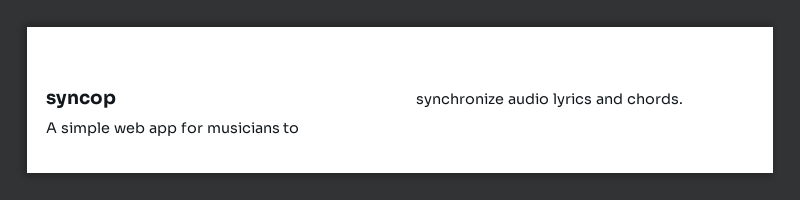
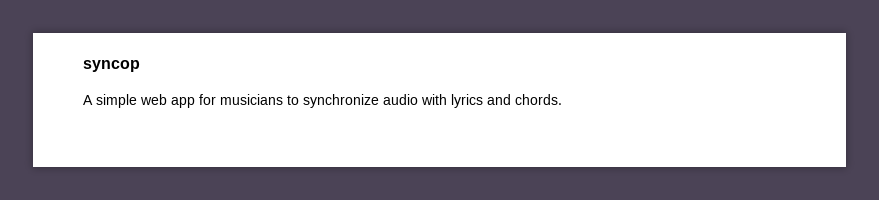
- A simple web app for musicians to synchronize audio lyrics and chords.
+ A simple web app for musicians to synchronize audio with lyrics and chords.

